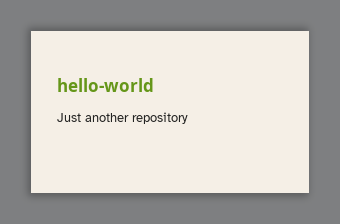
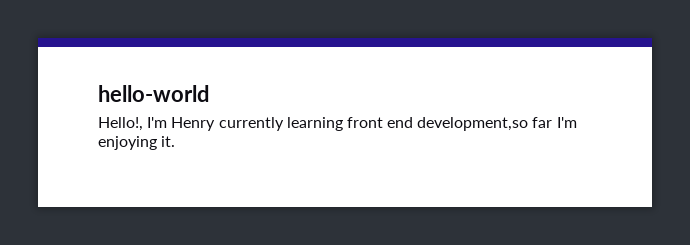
- Just another repository
+ Hello!, I'm Henry currently learning front end development,so far I'm enjoying it.

